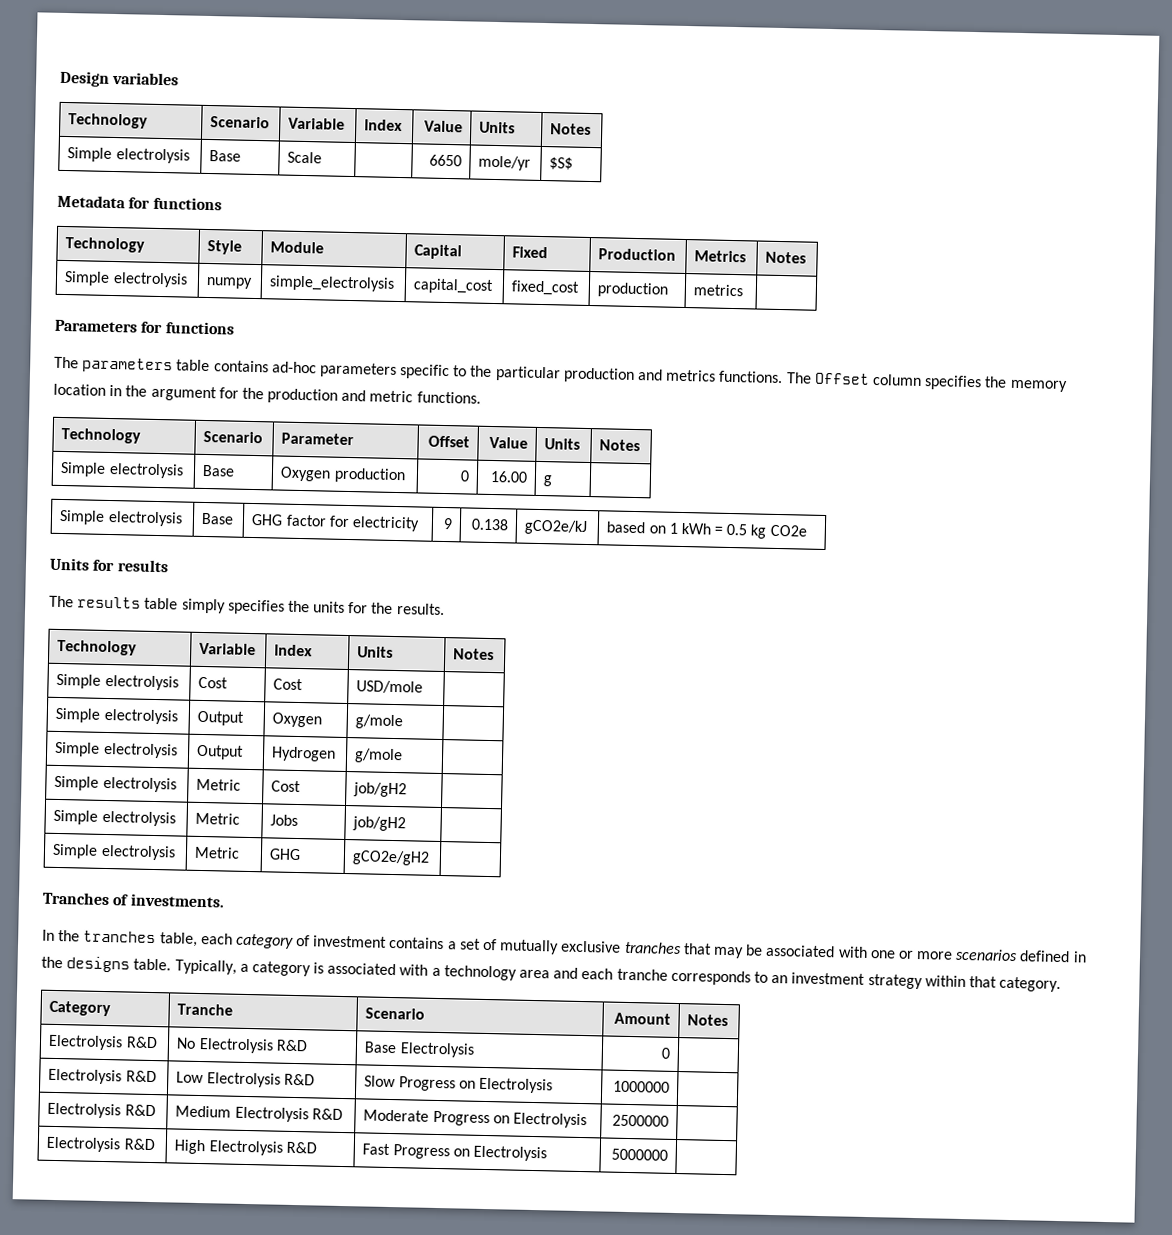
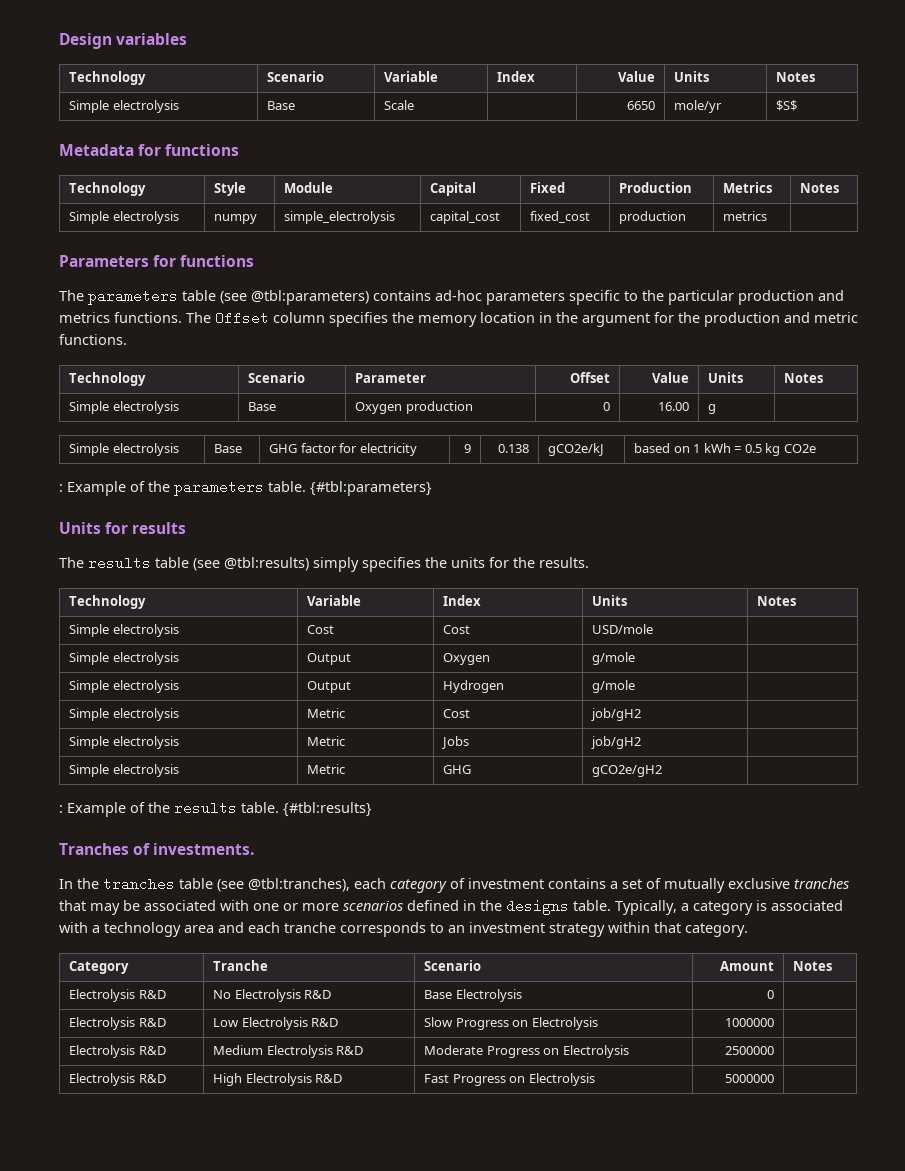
- The parameters table contains ad-hoc parameters specific to the particular production and metrics functions.
+ The parameters table (see @tbl:parameters) contains ad-hoc parameters specific to the particular production and metrics functions.
+ : Example of the parameters table. {#tbl:parameters}
- The results table simply specifies the units for the results.
+ The results table (see @tbl:results) simply specifies the units for the results.
+ : Example of the results table. {#tbl:results}
- In the tranches table, each category of investment contains a set of mutually exclusive tranches that may be associated with one or more scenarios defined in the designs table.
+ In the tranches table (see @tbl:tranches), each category of investment contains a set of mutually exclusive tranches that may be associated with one or more scenarios defined in the designs table.

